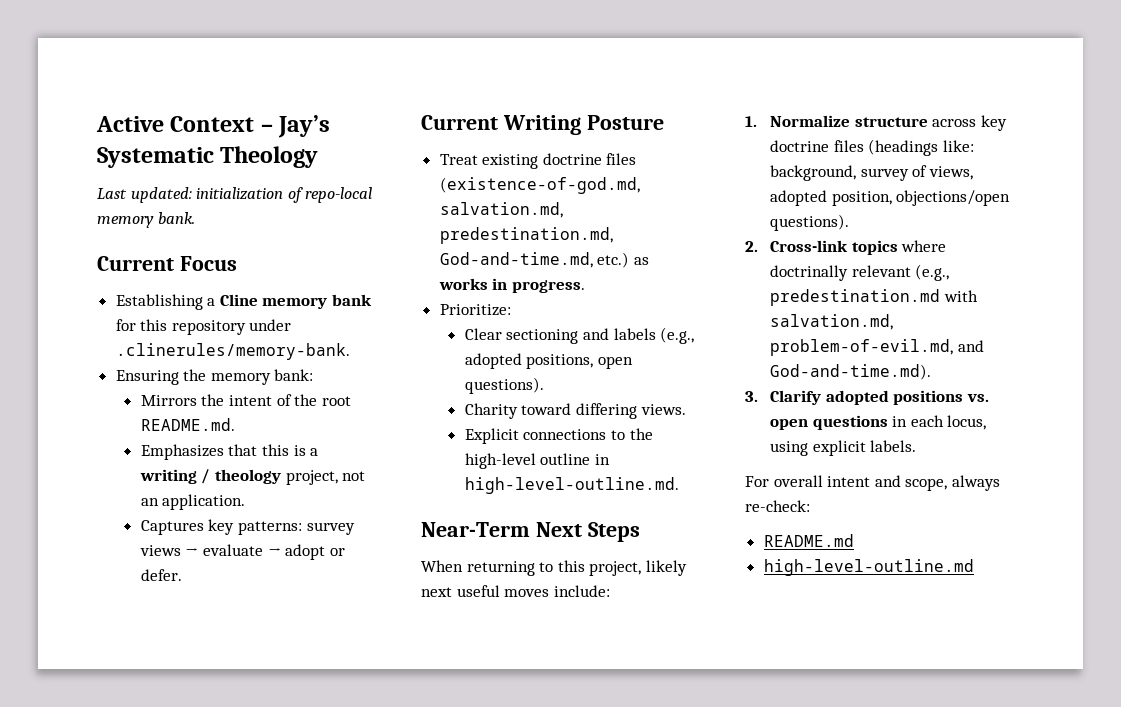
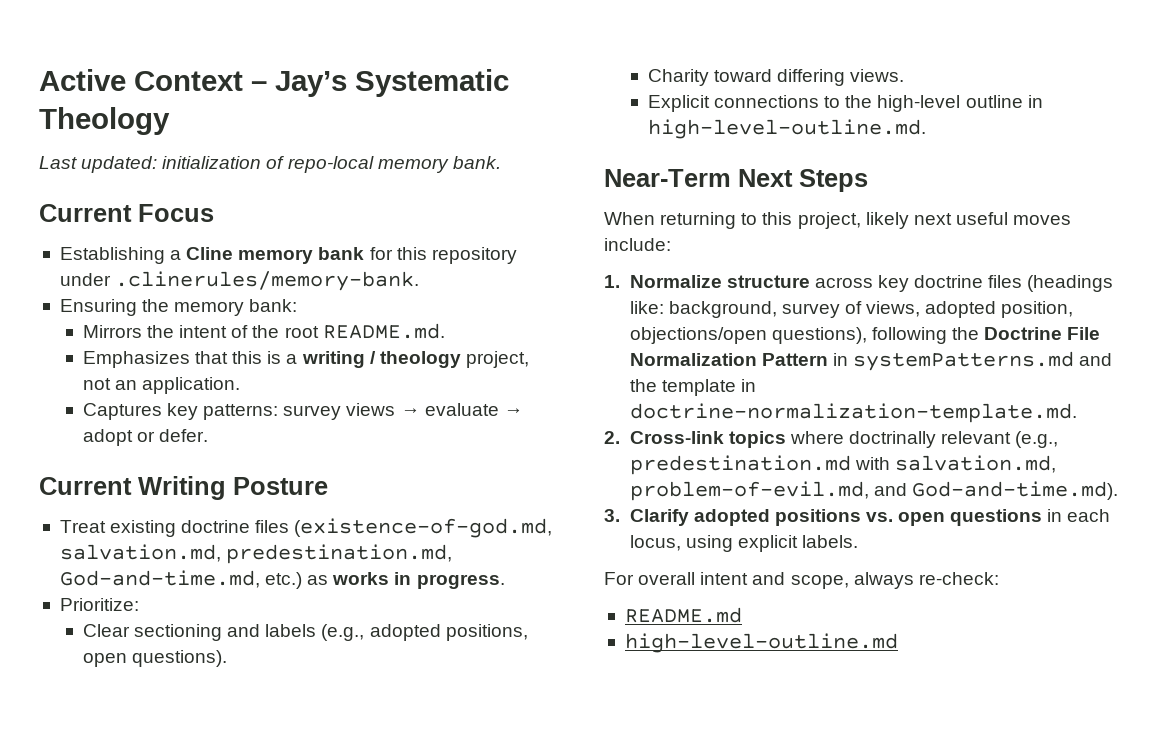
- 1. Normalize structure across key doctrine files (headings like: background, survey of views, adopted position, objections/open questions).
+ 1. Normalize structure across key doctrine files (headings like: background, survey of views, adopted position, objections/open questions), following the Doctrine File Normalization Pattern in systemPatterns.md and the template in doctrine-normalization-template.md.

